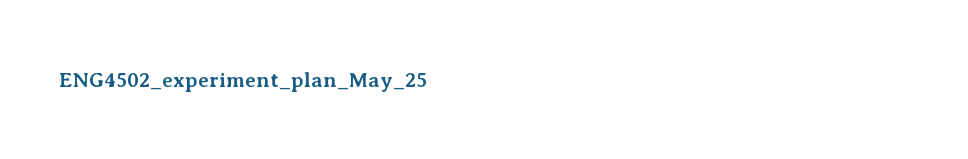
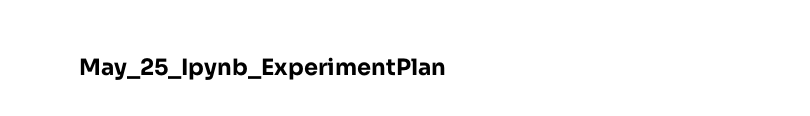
- ENG4502_experiment_plan_May_25
+ May_25_Ipynb_ExperimentPlan

